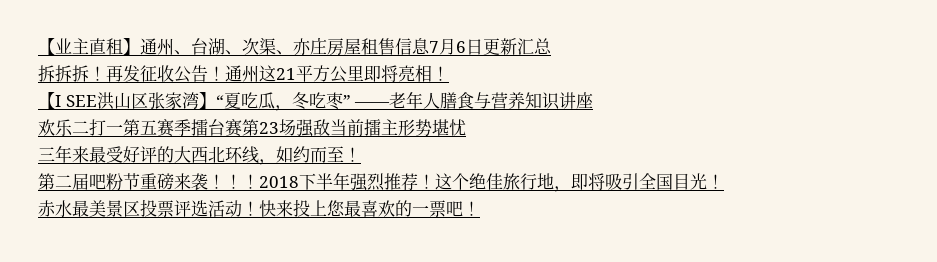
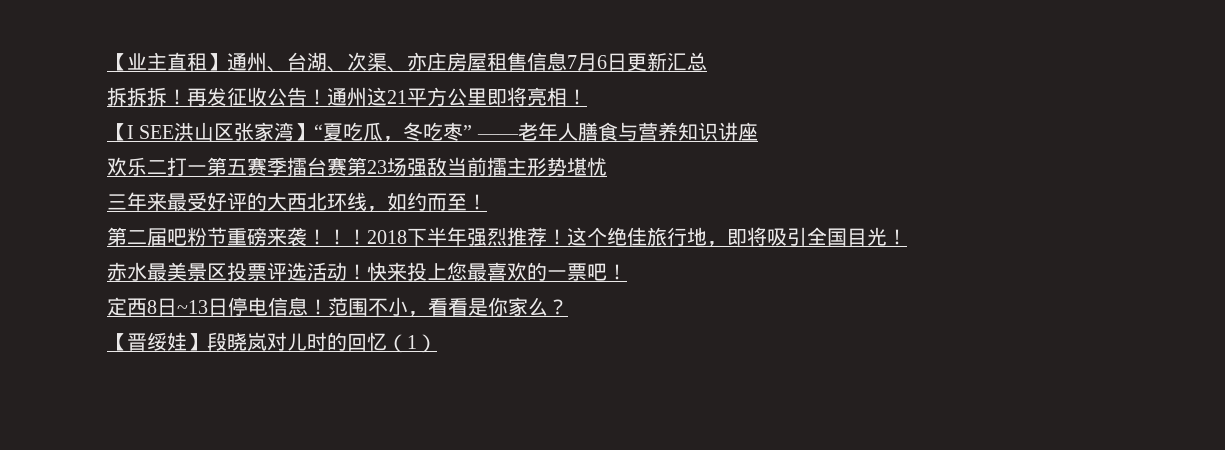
+ 定西8日~13日停电信息！范围不小，看看是你家么？
+ 【晋绥娃】段晓岚对儿时的回忆（1）

